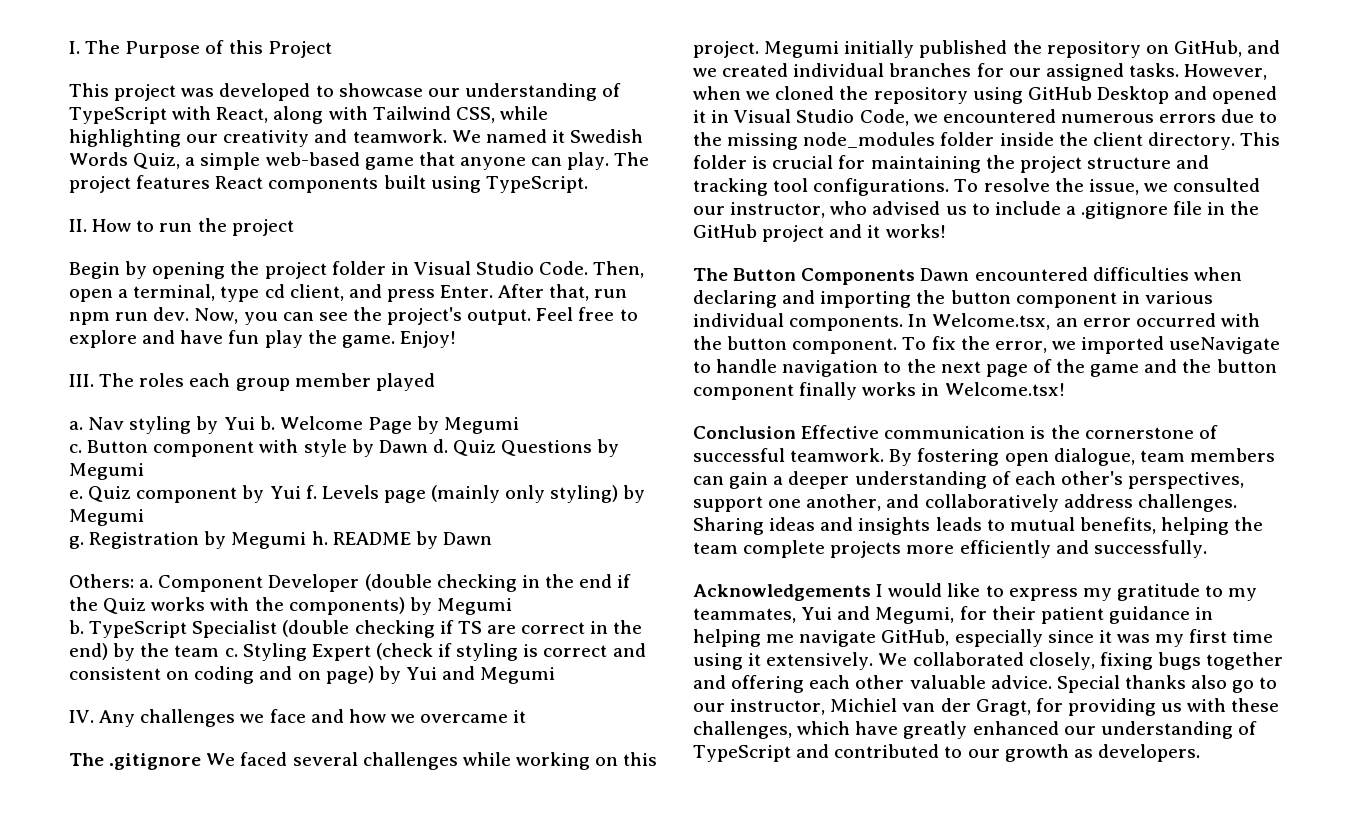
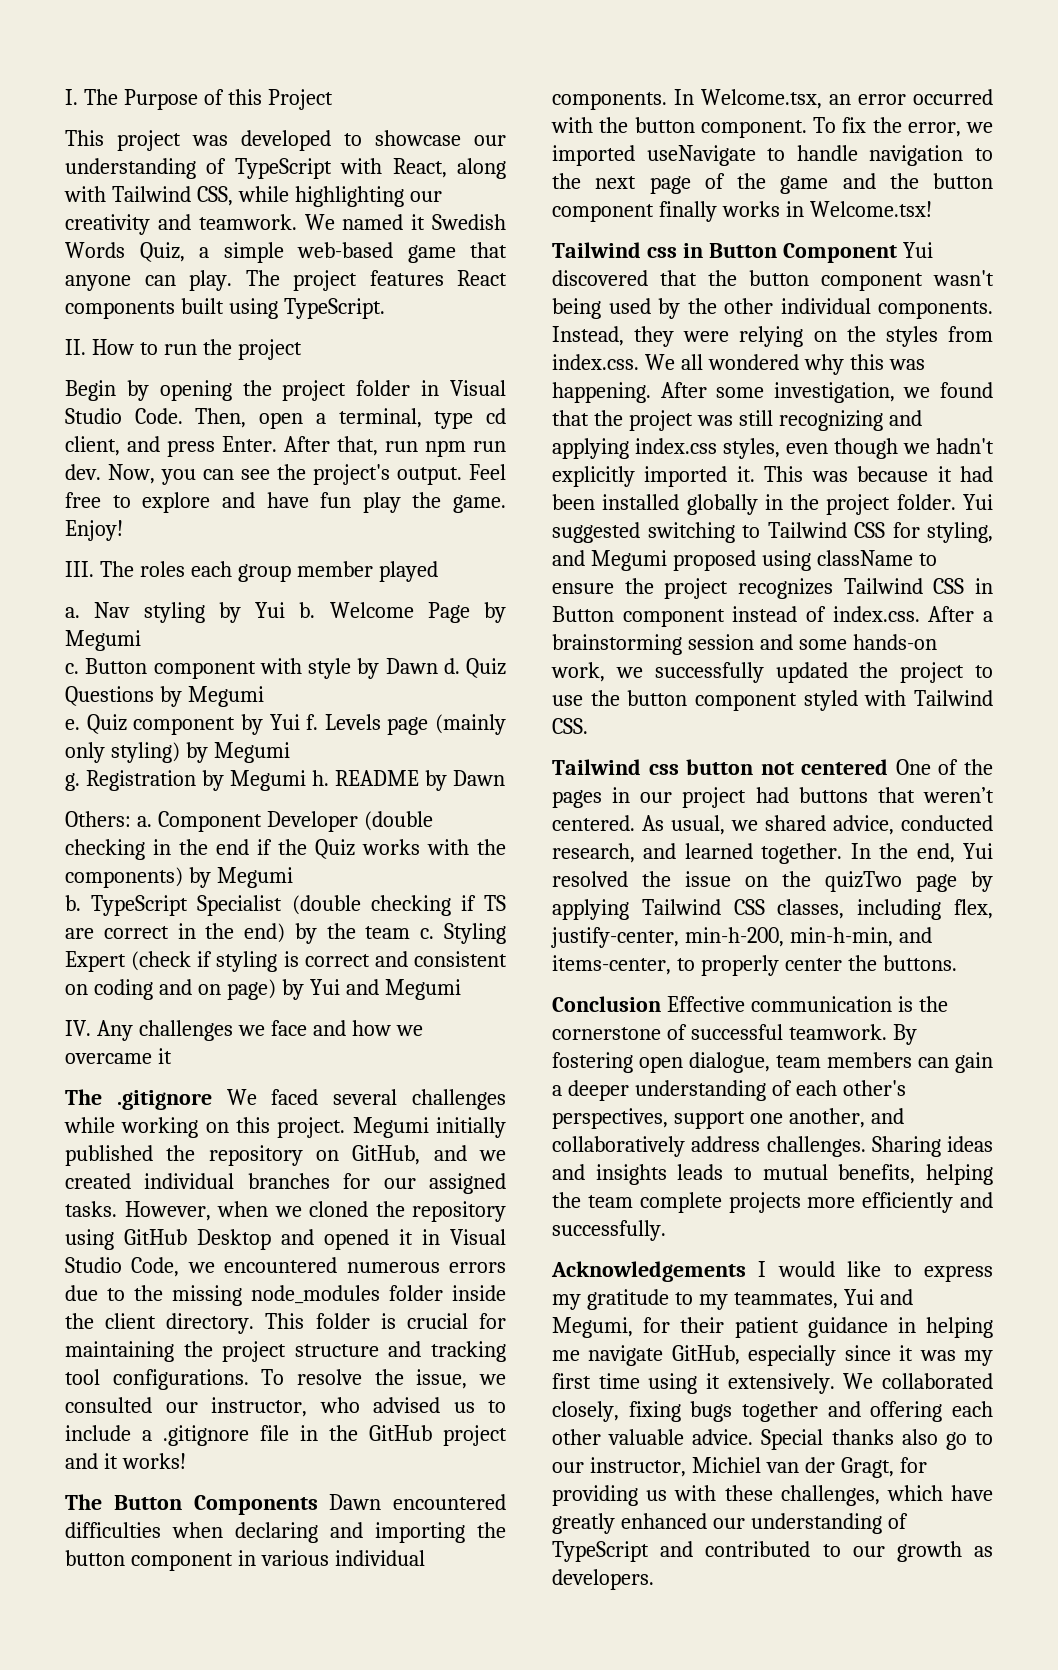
+ Tailwind css in Button Component Yui discovered that the button component wasn't being used by the other individual components. Instead, they were relying on the styles from index.css. We all wondered why this was happening. After some investigation, we found that the project was still recognizing and applying index.css styles, even though we hadn't explicitly imported it. This was because it had been installed globally in the project folder. Yui suggested switching to Tailwind CSS for styling, and Megumi proposed using className to ensure the project recognizes Tailwind CSS in Button component instead of index.css. After a brainstorming session and some hands-on work, we successfully updated the project to use the button component styled with Tailwind CSS.
+ Tailwind css button not centered One of the pages in our project had buttons that weren’t centered. As usual, we shared advice, conducted research, and learned together. In the end, Yui resolved the issue on the quizTwo page by applying Tailwind CSS classes, including flex, justify-center, min-h-200, min-h-min, and items-center, to properly center the buttons.

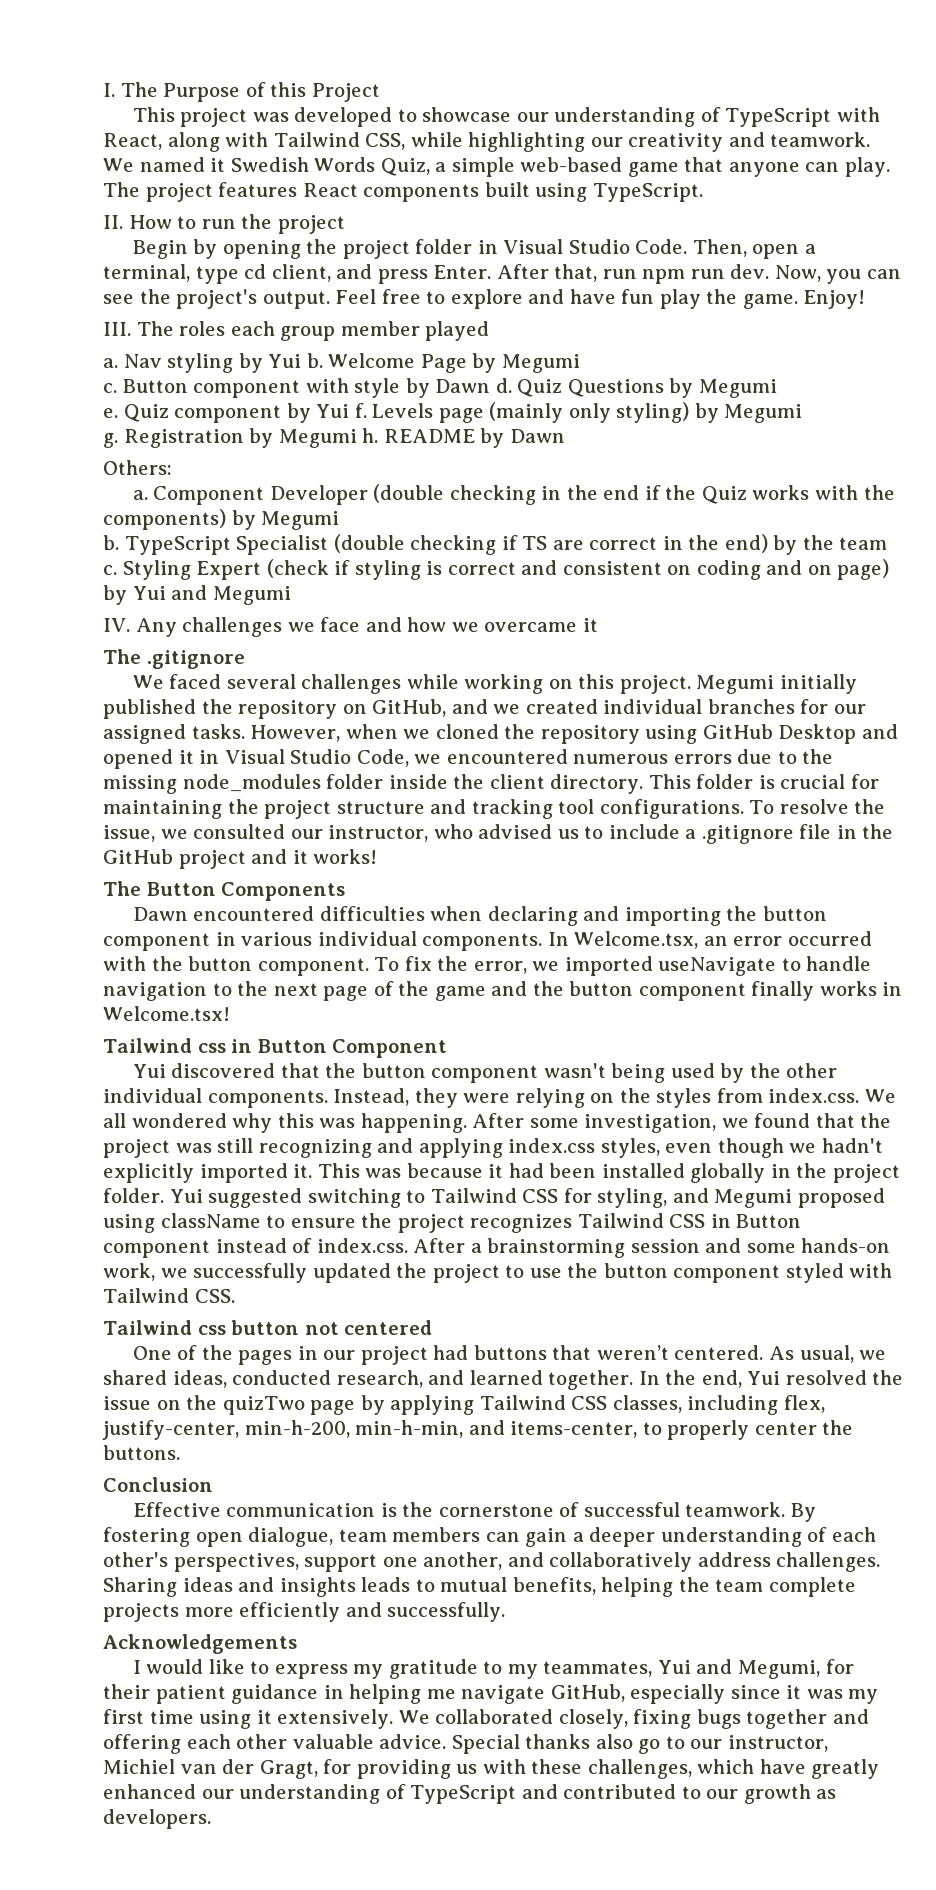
- Others: a.
+ Others:
+ a.
- The .gitignore We faced several challenges while working on this project.
+ The .gitignore
+ We faced several challenges while working on this project.
- The Button Components Dawn encountered difficulties when declaring and importing the button component in various individual components.
+ The Button Components
+ Dawn encountered difficulties when declaring and importing the button component in various individual components.
- Tailwind css in Button Component Yui discovered that the button component wasn't being used by the other individual components.
+ Tailwind css in Button Component
+ Yui discovered that the button component wasn't being used by the other individual components.
- Tailwind css button not centered One of the pages in our project had buttons that weren’t centered.
+ Tailwind css button not centered
+ One of the pages in our project had buttons that weren’t centered.
- As usual, we shared advice, conducted research, and learned together.
+ As usual, we shared ideas, conducted research, and learned together.
- Conclusion Effective communication is the cornerstone of successful teamwork.
+ Conclusion
+ Effective communication is the cornerstone of successful teamwork.
- Acknowledgements I would like to express my gratitude to my teammates, Yui and Megumi, for their patient guidance in helping me navigate GitHub, especially since it was my first time using it extensively.
+ Acknowledgements
+ I would like to express my gratitude to my teammates, Yui and Megumi, for their patient guidance in helping me navigate GitHub, especially since it was my first time using it extensively.

